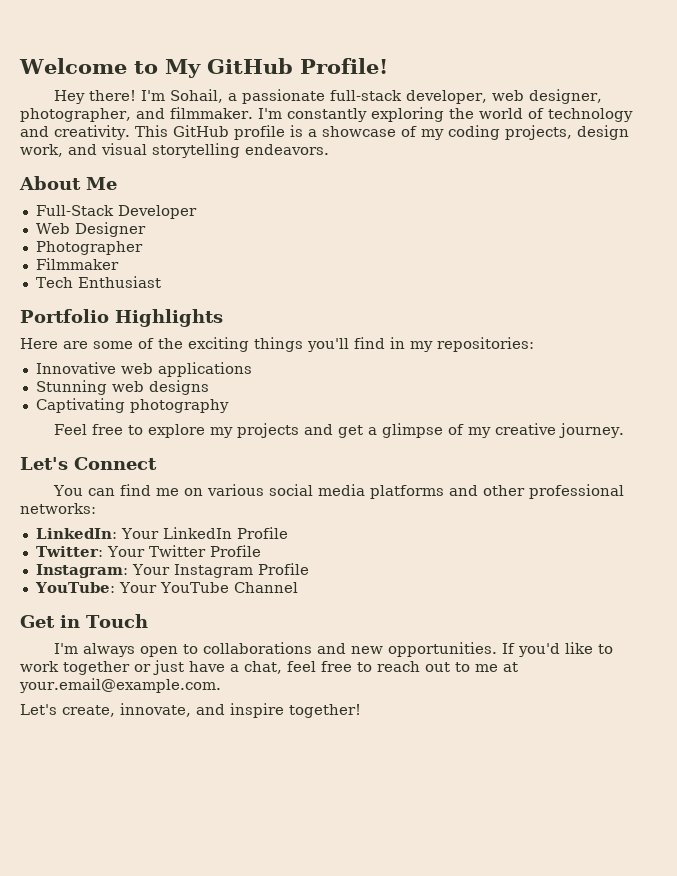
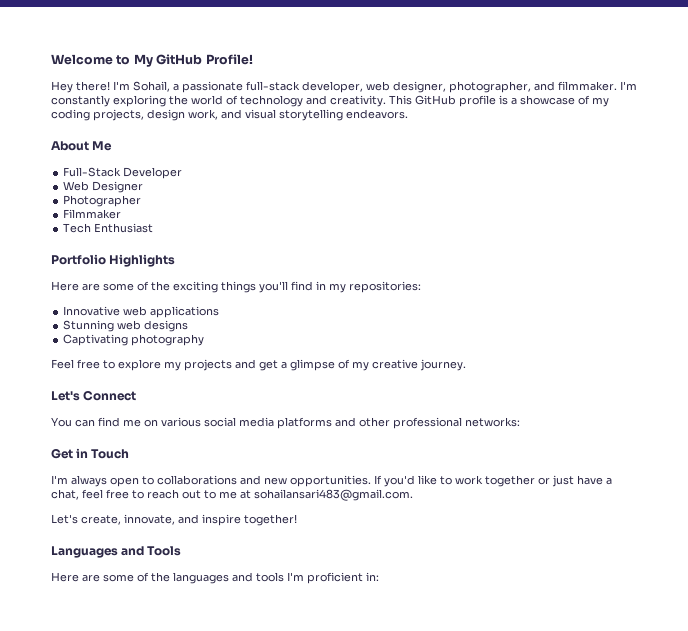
- LinkedIn: Your LinkedIn Profile
- Twitter: Your Twitter Profile
- Instagram: Your Instagram Profile
- YouTube: Your YouTube Channel
- If you'd like to work together or just have a chat, feel free to reach out to me at your.email@example.com.
+ If you'd like to work together or just have a chat, feel free to reach out to me at sohailansari483@gmail.com.
+ Languages and Tools
+ Here are some of the languages and tools I'm proficient in:

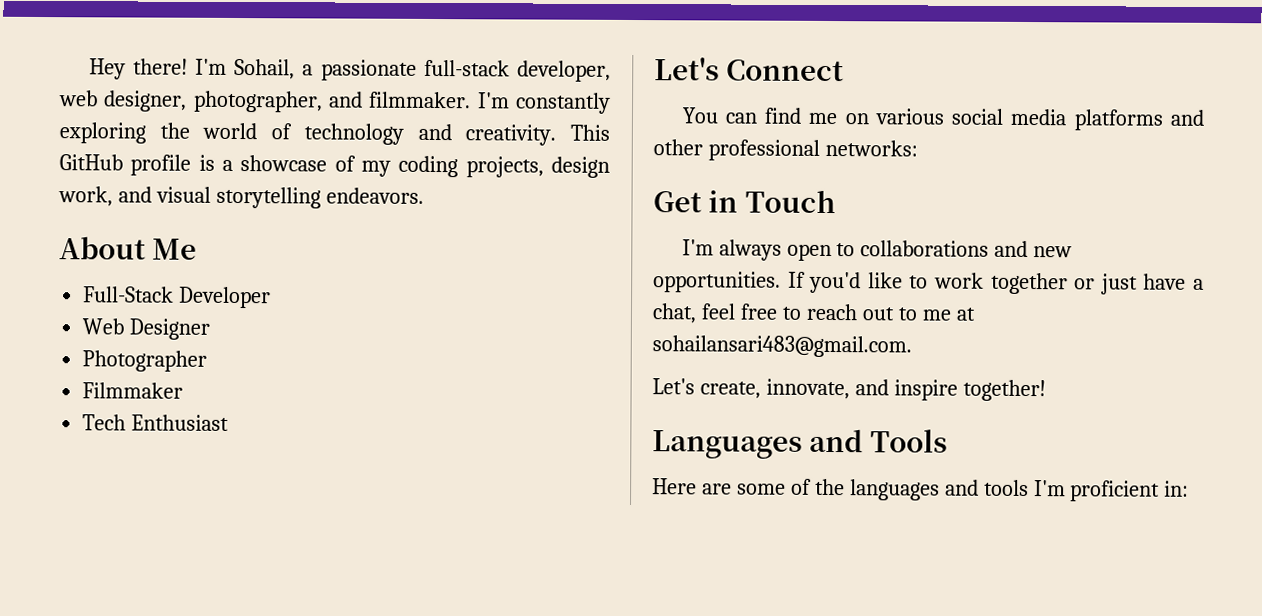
- Welcome to My GitHub Profile!
- Portfolio Highlights
- Here are some of the exciting things you'll find in my repositories:
- Innovative web applications
- Stunning web designs
- Captivating photography
- Feel free to explore my projects and get a glimpse of my creative journey.

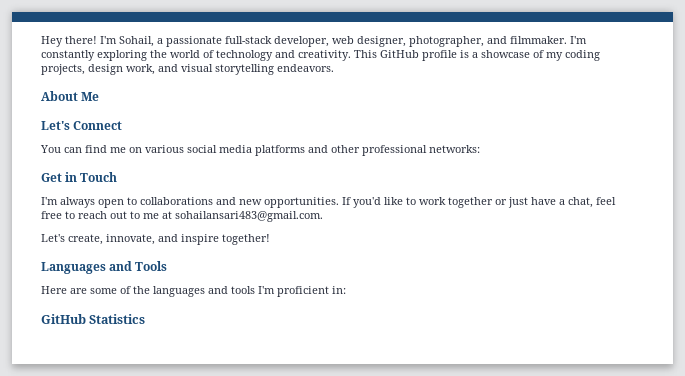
- Full-Stack Developer
- Web Designer
- Photographer
- Filmmaker
- Tech Enthusiast
+ GitHub Statistics

